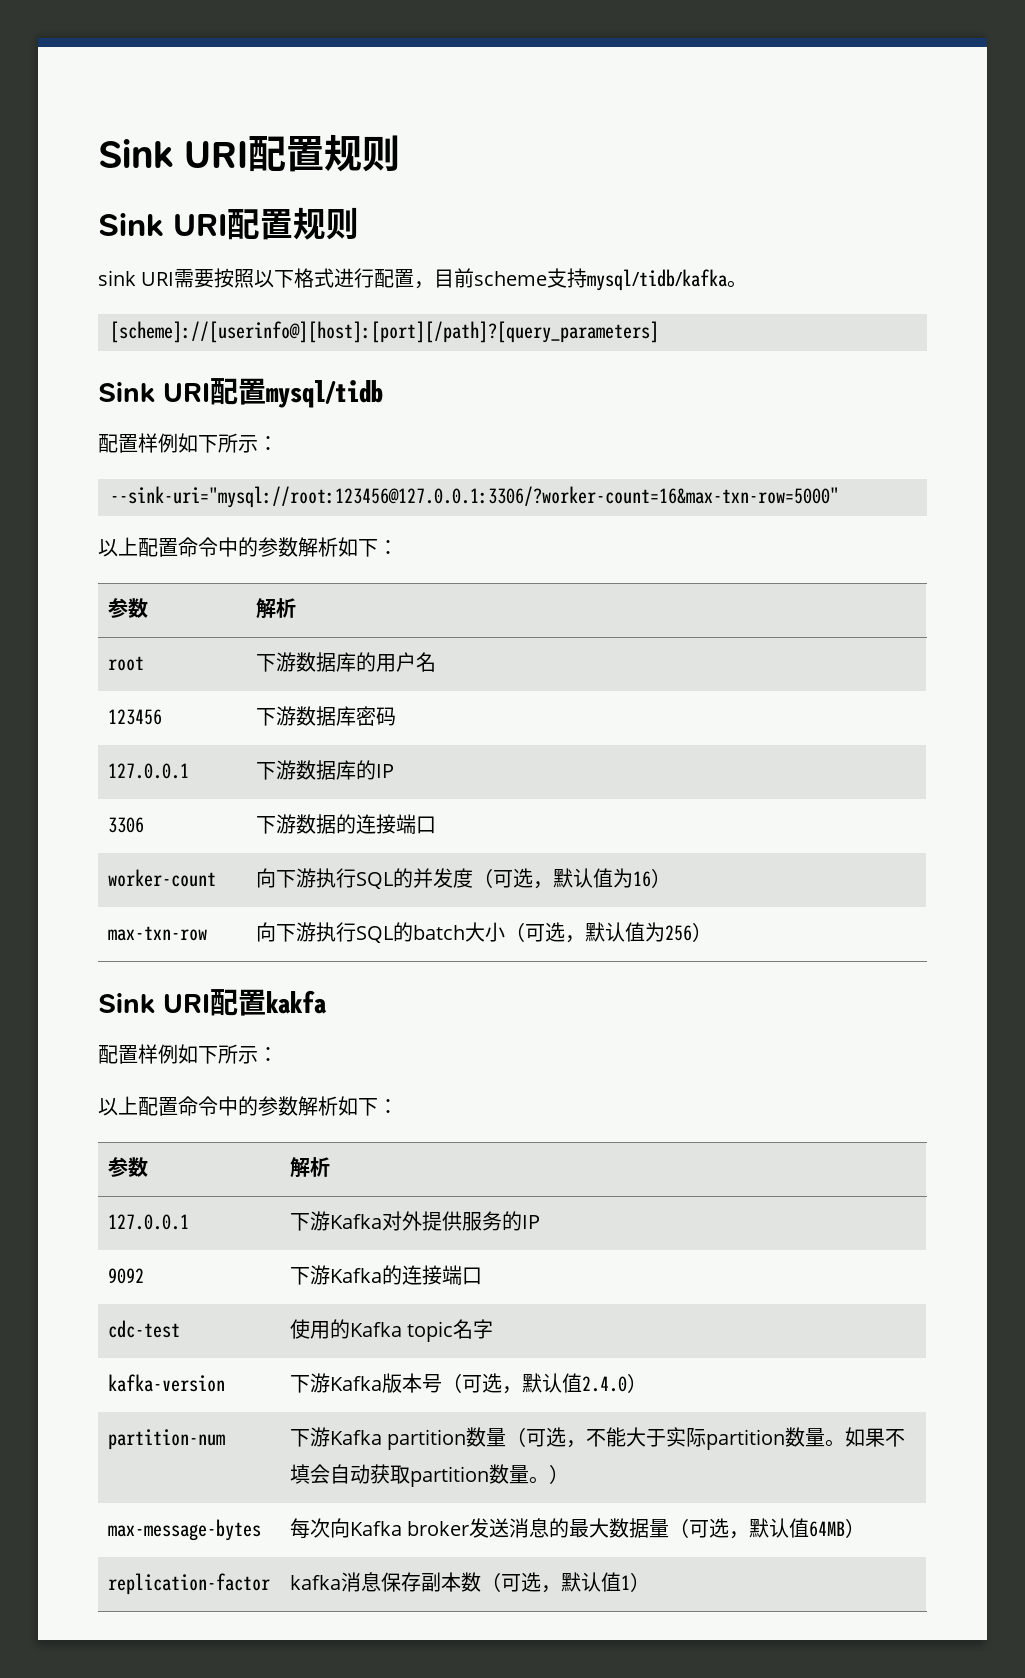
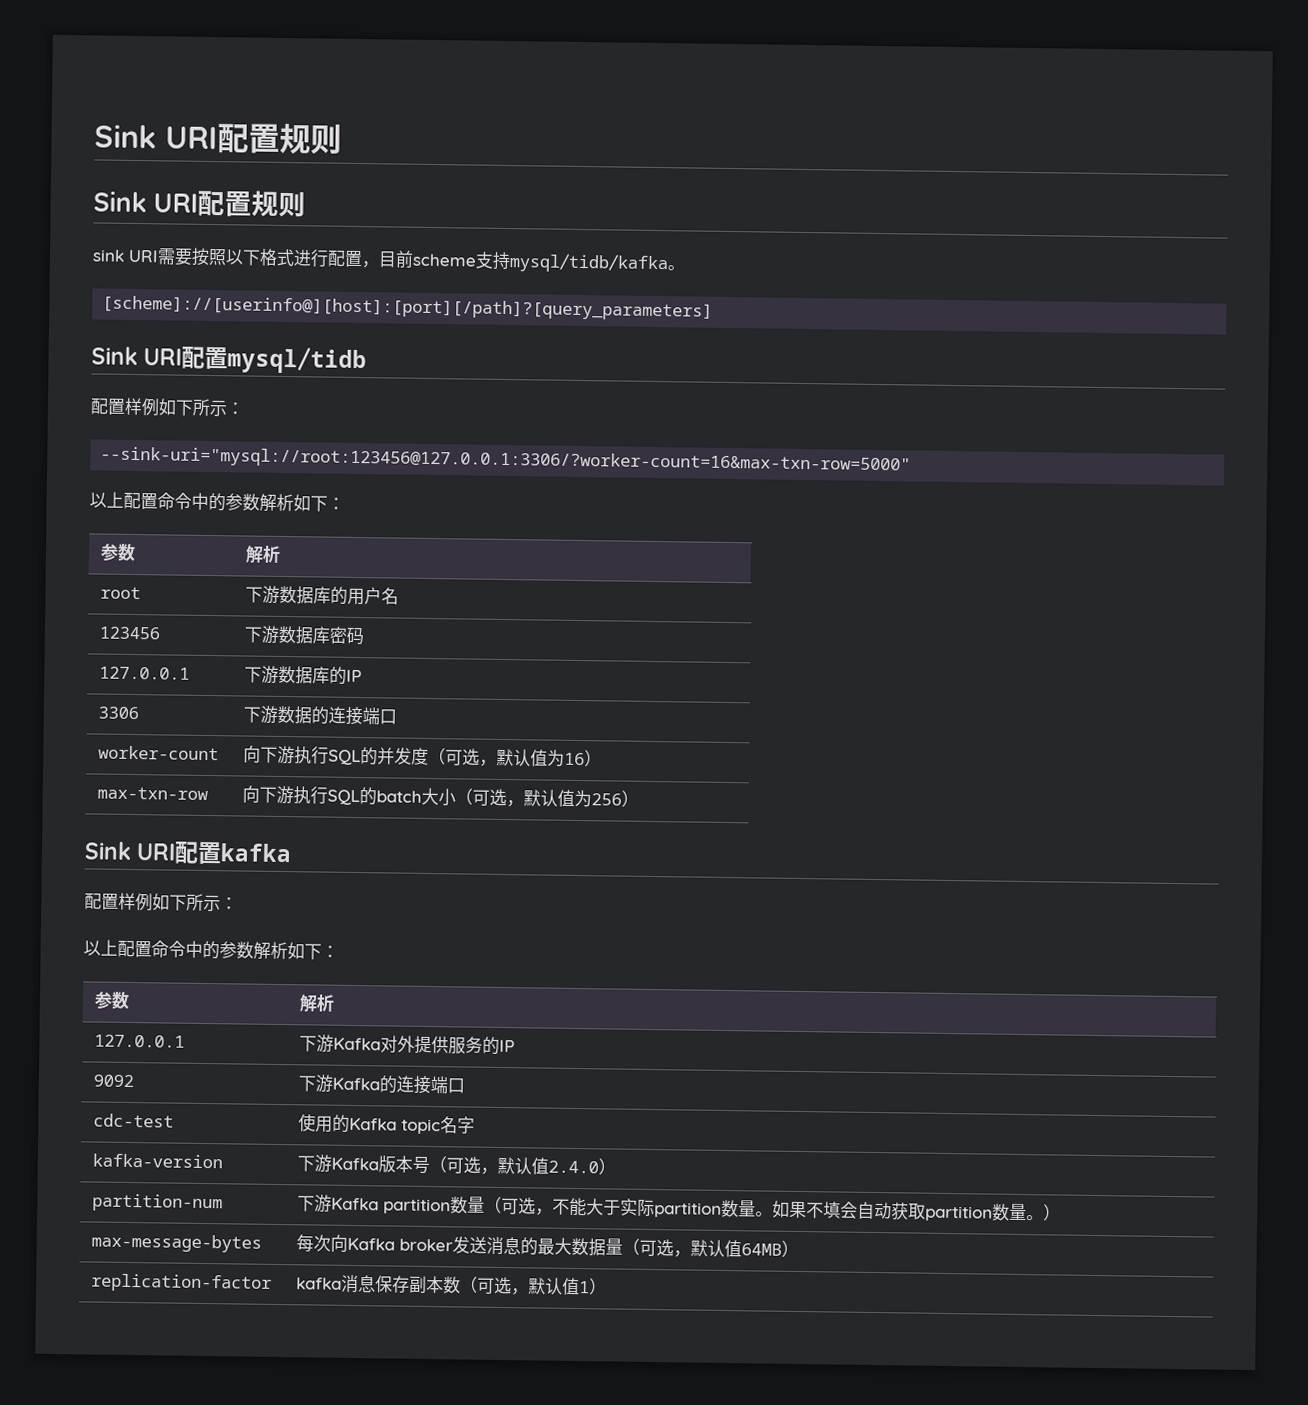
- Sink URI配置kakfa
+ Sink URI配置kafka

